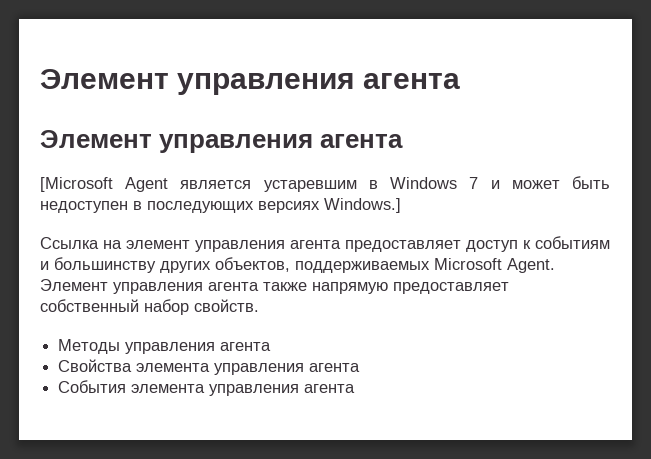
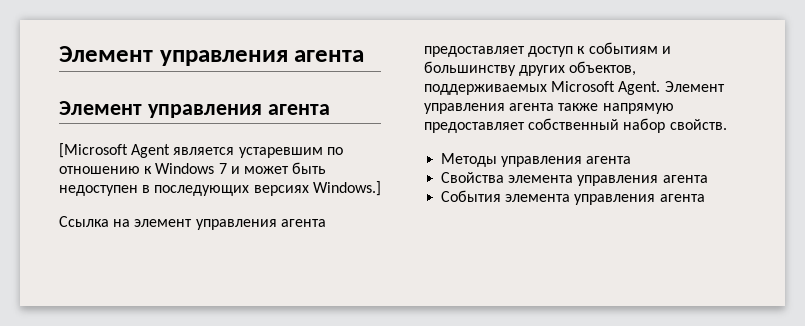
- [Microsoft Agent является устаревшим в Windows 7 и может быть недоступен в последующих версиях Windows.]
+ [Microsoft Agent является устаревшим по отношению к Windows 7 и может быть недоступен в последующих версиях Windows.]

